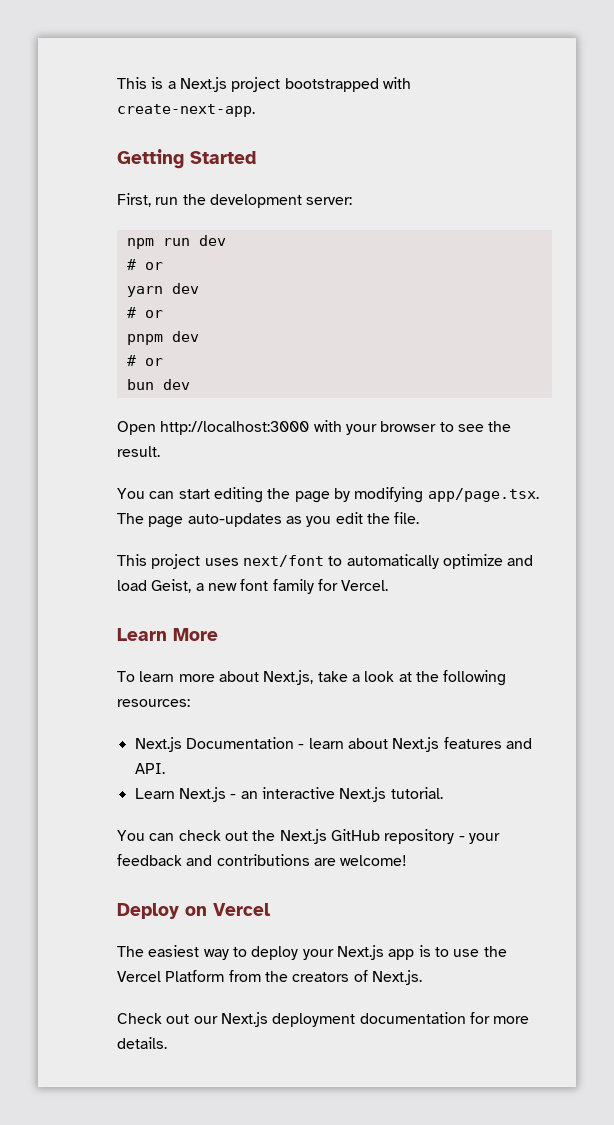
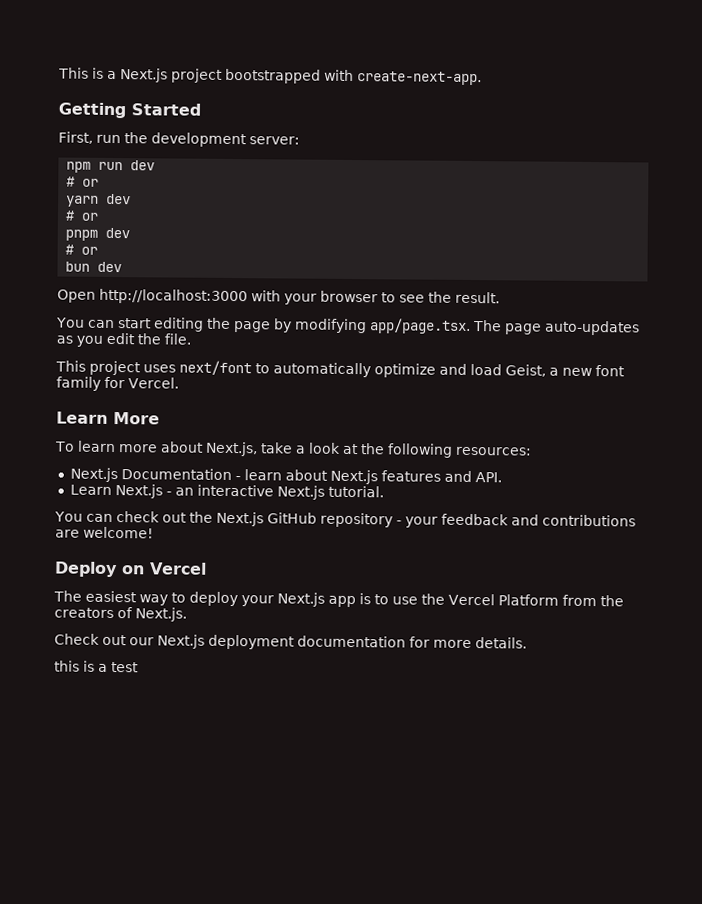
+ this is a test

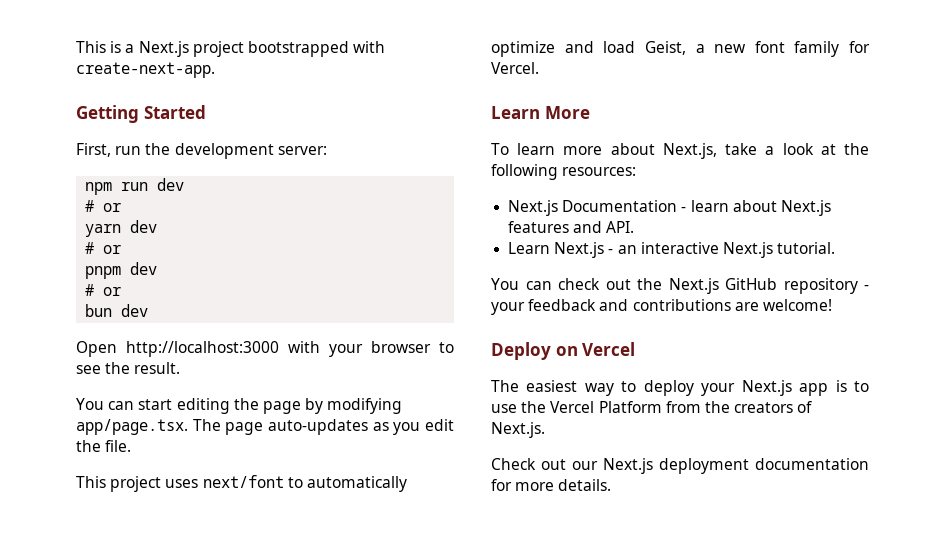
- this is a test

